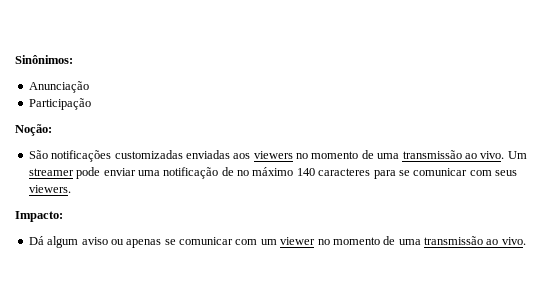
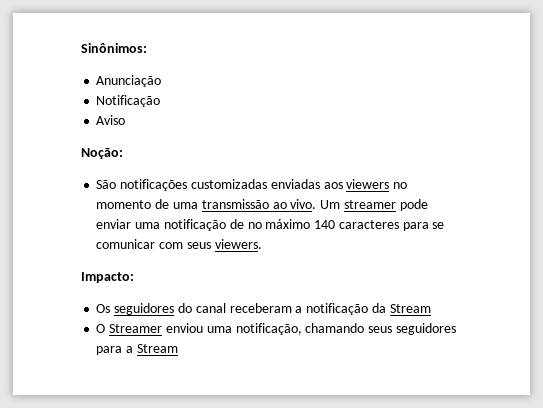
- Participação
+ Notificação
+ Aviso
- Dá algum aviso ou apenas se comunicar com um viewer no momento de uma transmissão ao vivo.
+ Os seguidores do canal receberam a notificação da Stream
+ O Streamer enviou uma notificação, chamando seus seguidores para a Stream

